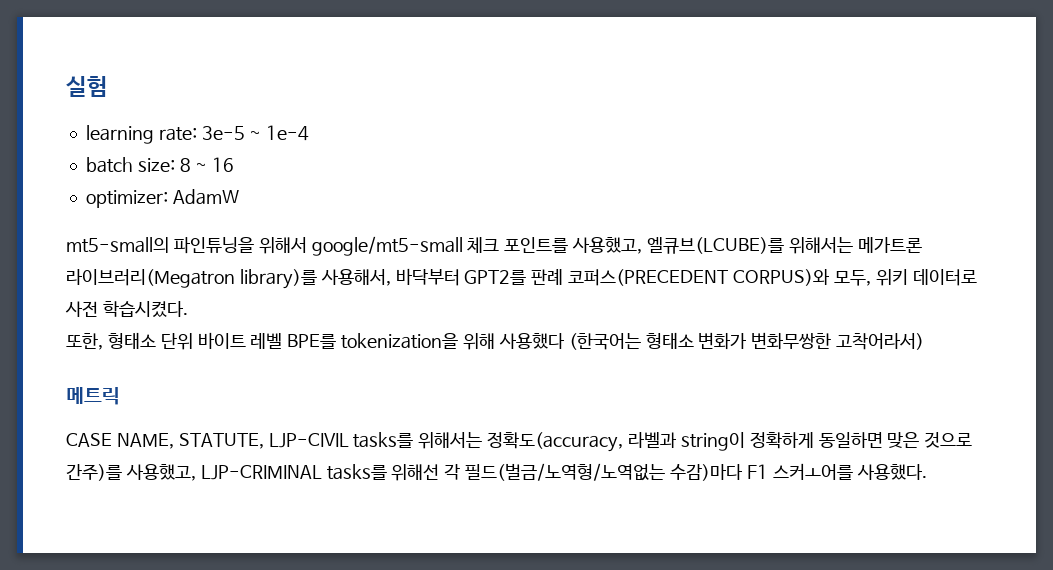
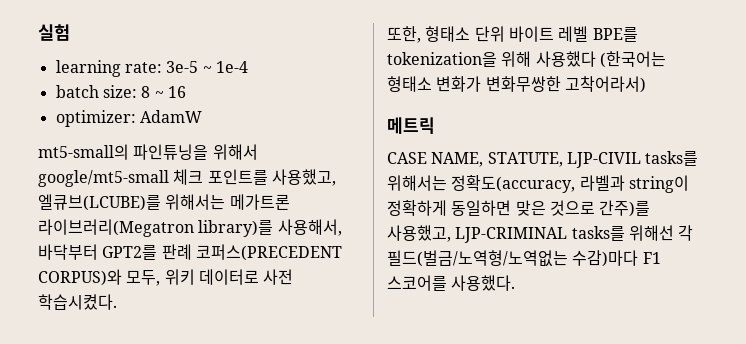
- CASE NAME, STATUTE, LJP-CIVIL tasks를 위해서는 정확도(accuracy, 라벨과 string이 정확하게 동일하면 맞은 것으로 간주)를 사용했고, LJP-CRIMINAL tasks를 위해선 각 필드(벌금/노역형/노역없는 수감)마다 F1 스커ㅗ어를 사용했다.
+ CASE NAME, STATUTE, LJP-CIVIL tasks를 위해서는 정확도(accuracy, 라벨과 string이 정확하게 동일하면 맞은 것으로 간주)를 사용했고, LJP-CRIMINAL tasks를 위해선 각 필드(벌금/노역형/노역없는 수감)마다 F1 스코어를 사용했다.

